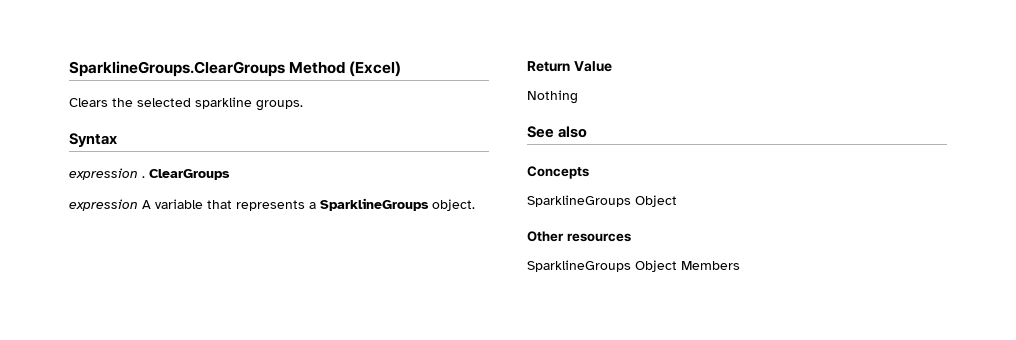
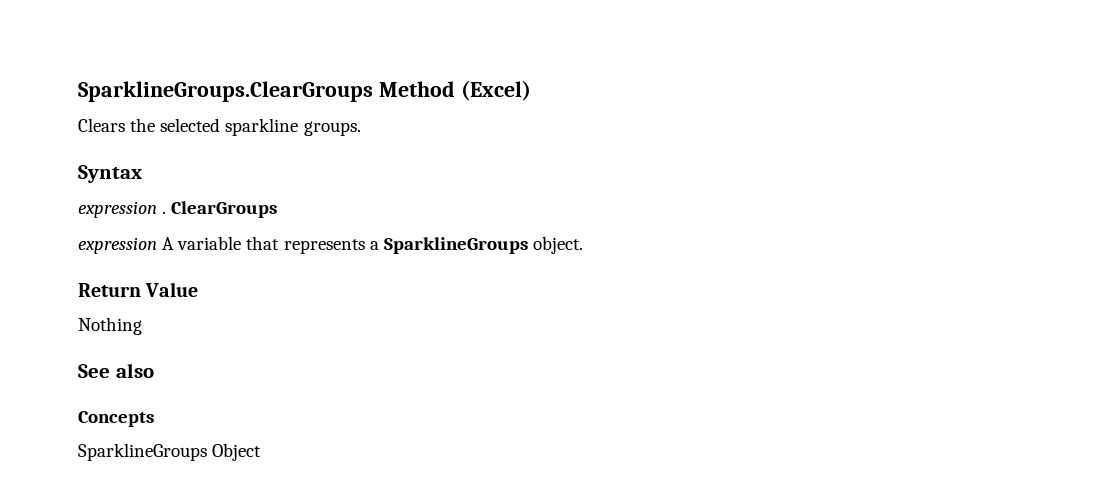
- Other resources
- SparklineGroups Object Members

